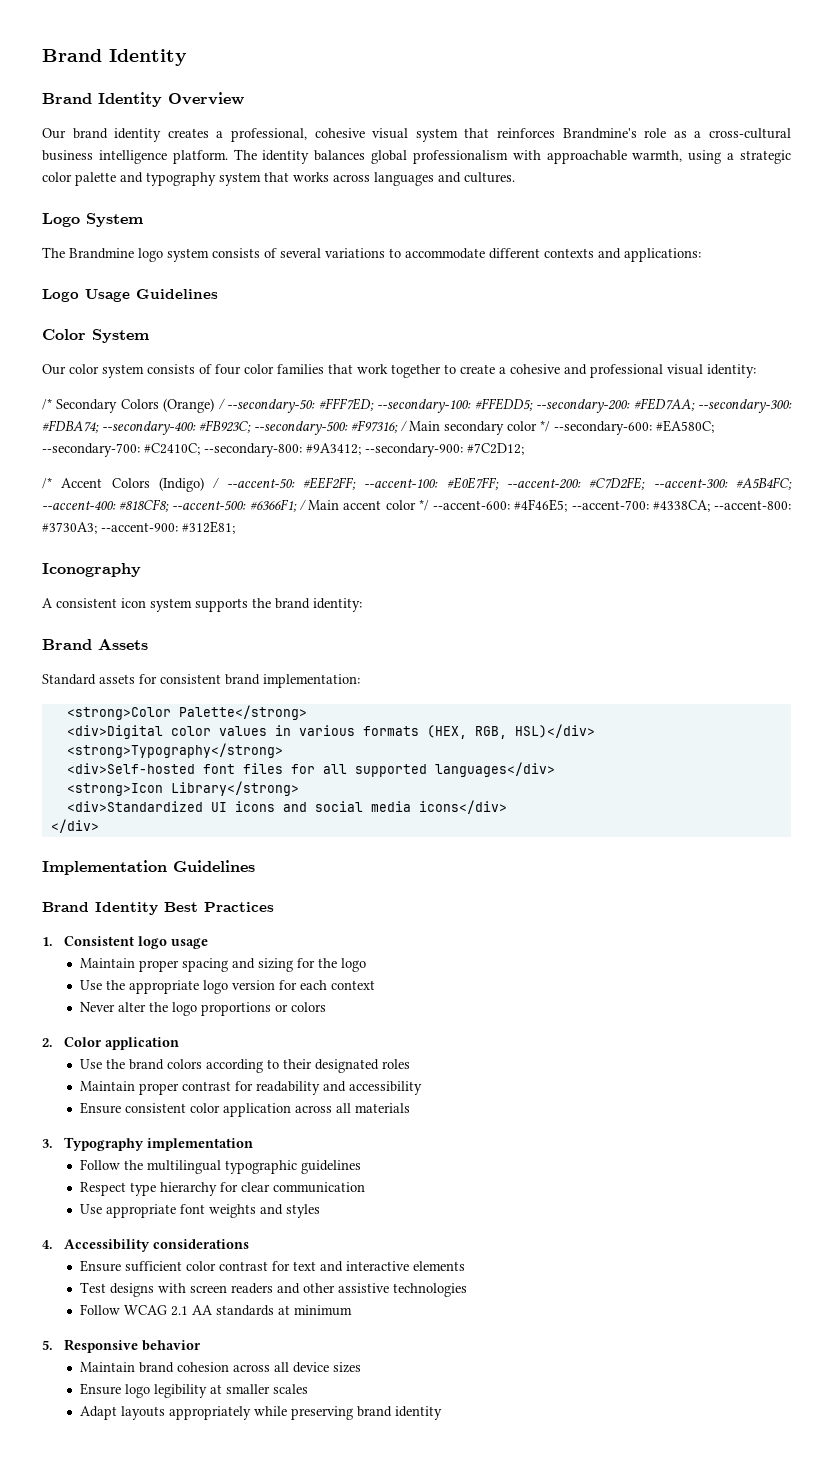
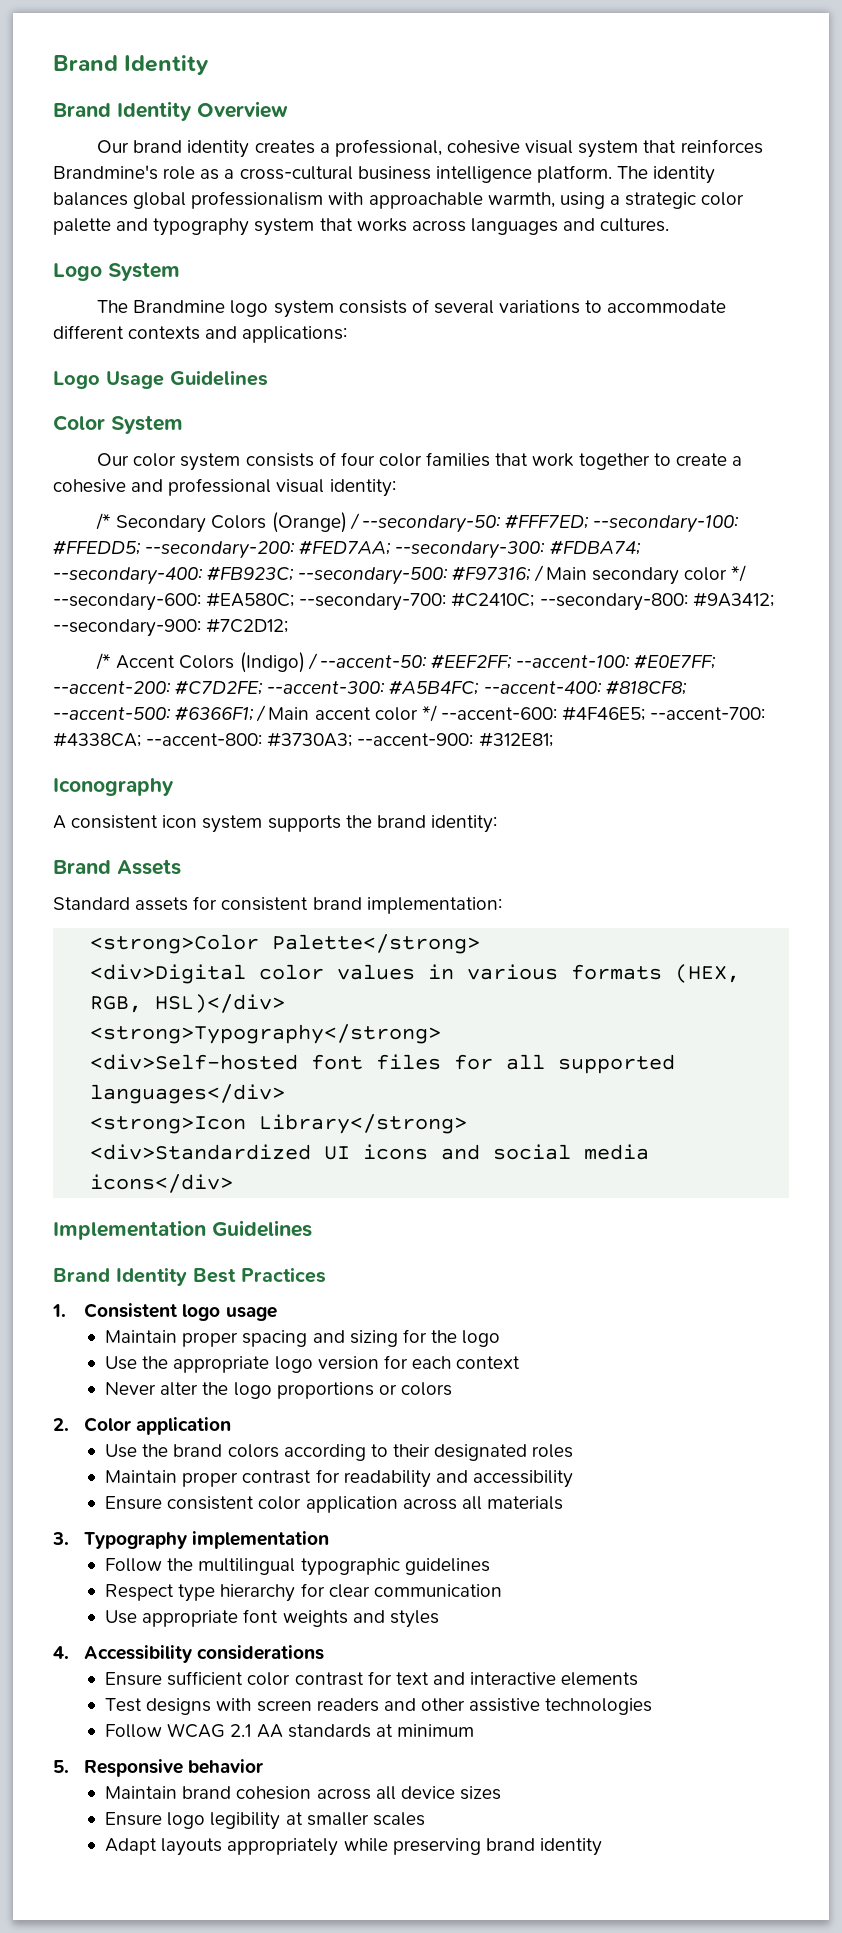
- </div>

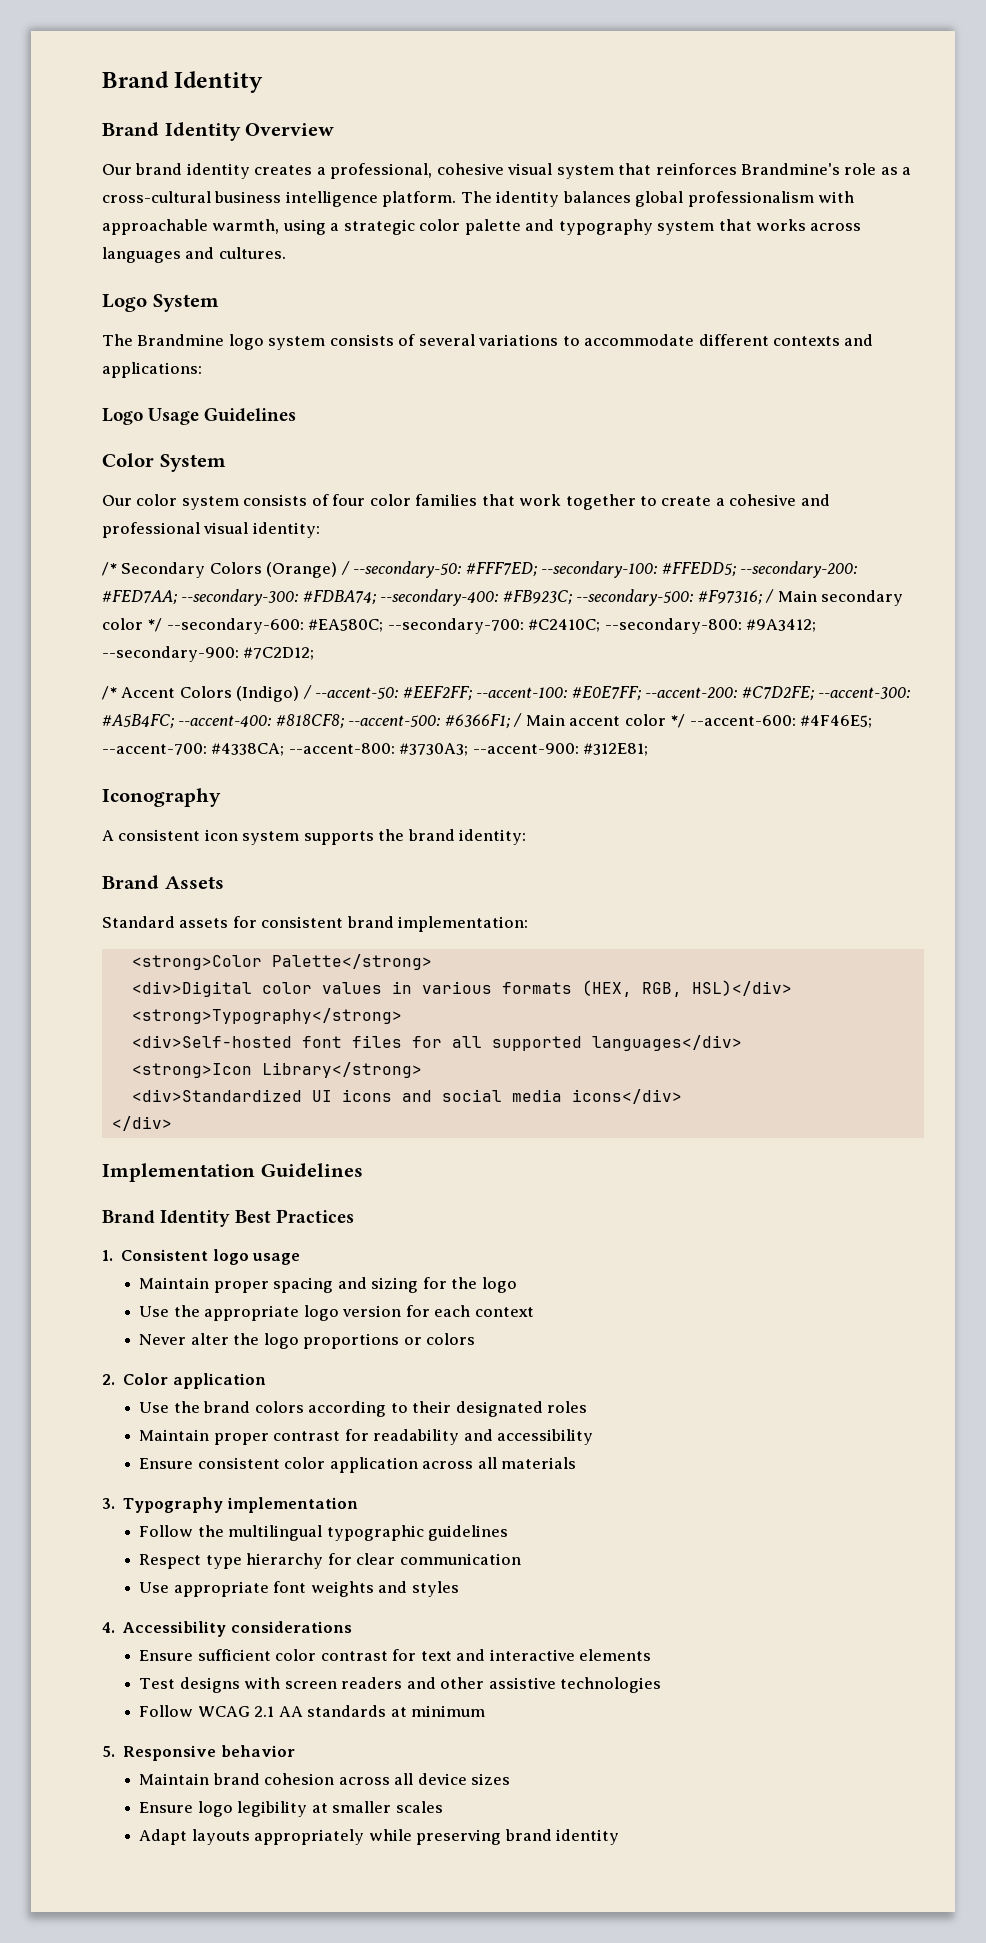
+ </div>

